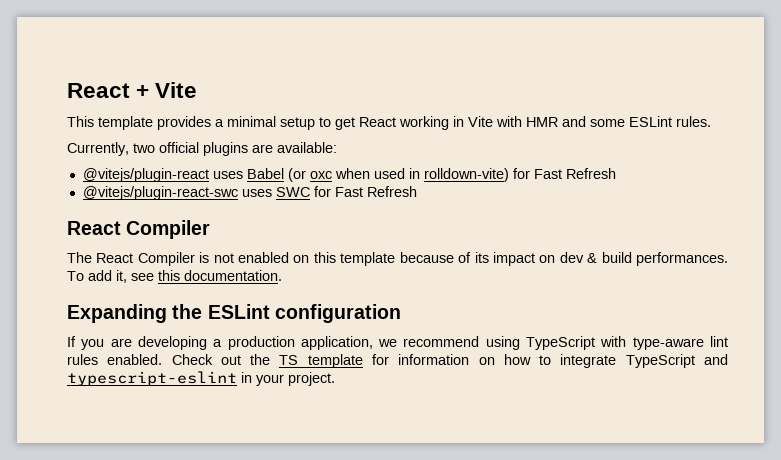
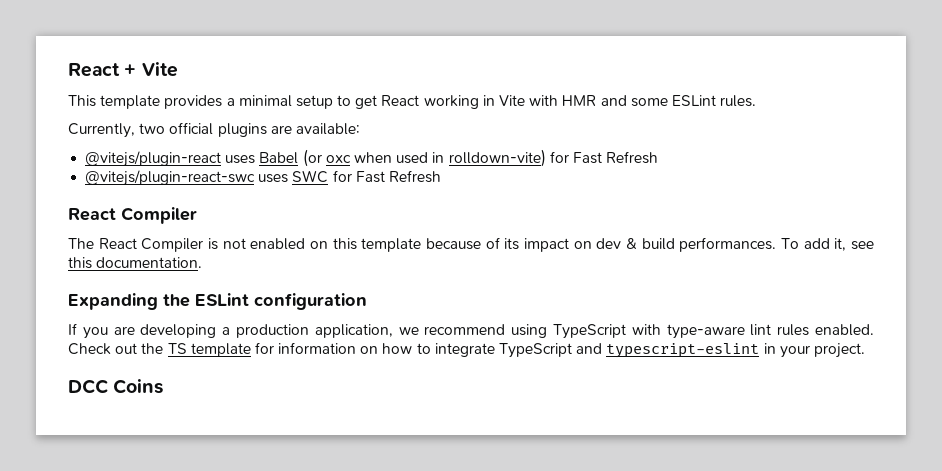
+ DCC Coins

